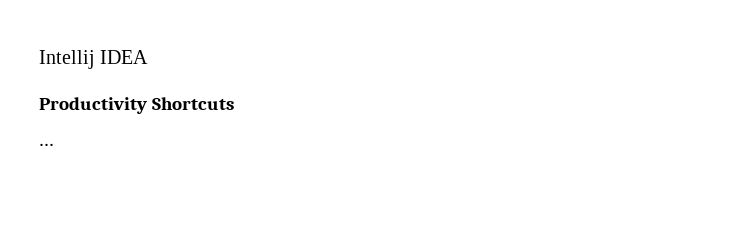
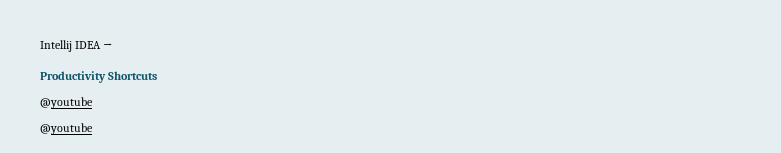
- Intellij IDEA
+ Intellij IDEA →
  Productivity Shortcuts
- ...
+ @youtube
+ @youtube

